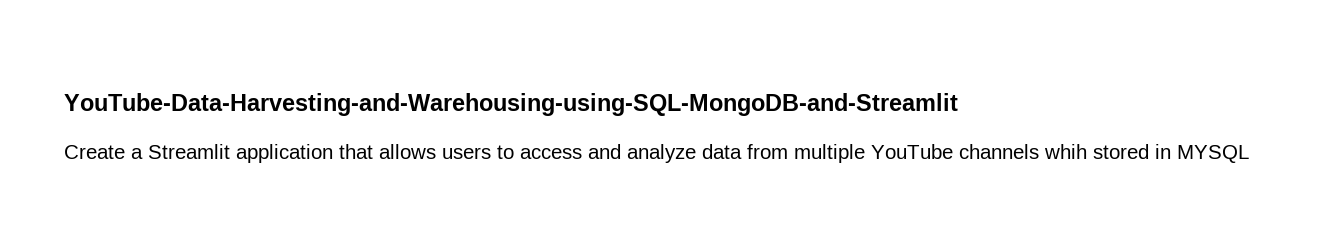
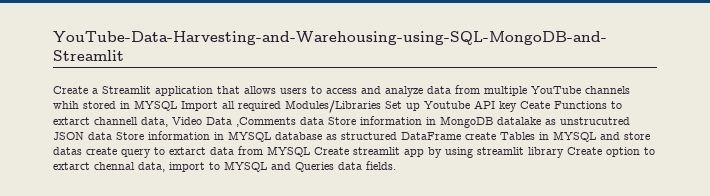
- Create a Streamlit application that allows users to access and analyze data from multiple YouTube channels whih stored in MYSQL
+ Create a Streamlit application that allows users to access and analyze data from multiple YouTube channels whih stored in MYSQL Import all required Modules/Libraries Set up Youtube API key Ceate Functions to extarct channell data, Video Data ,Comments data Store information in MongoDB datalake as unstrucutred JSON data Store information in MYSQL database as structured DataFrame create Tables in MYSQL and store datas create query to extarct data from MYSQL Create streamlit app by using streamlit library Create option to extarct chennal data, import to MYSQL and Queries data fields.

